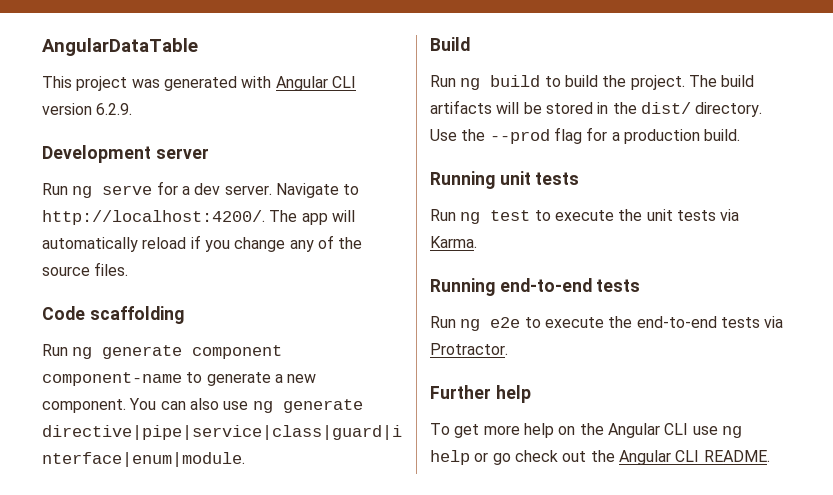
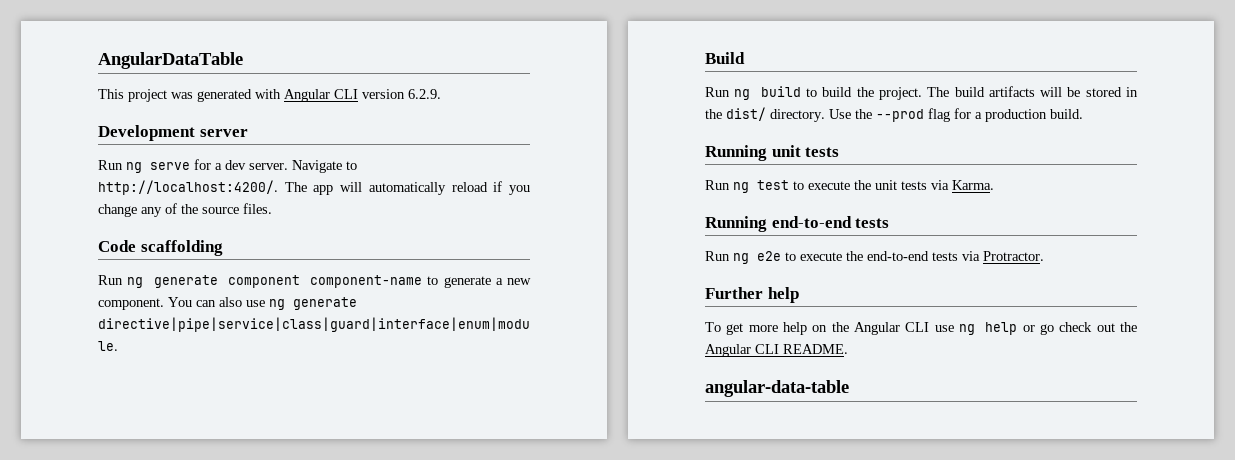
+ angular-data-table

